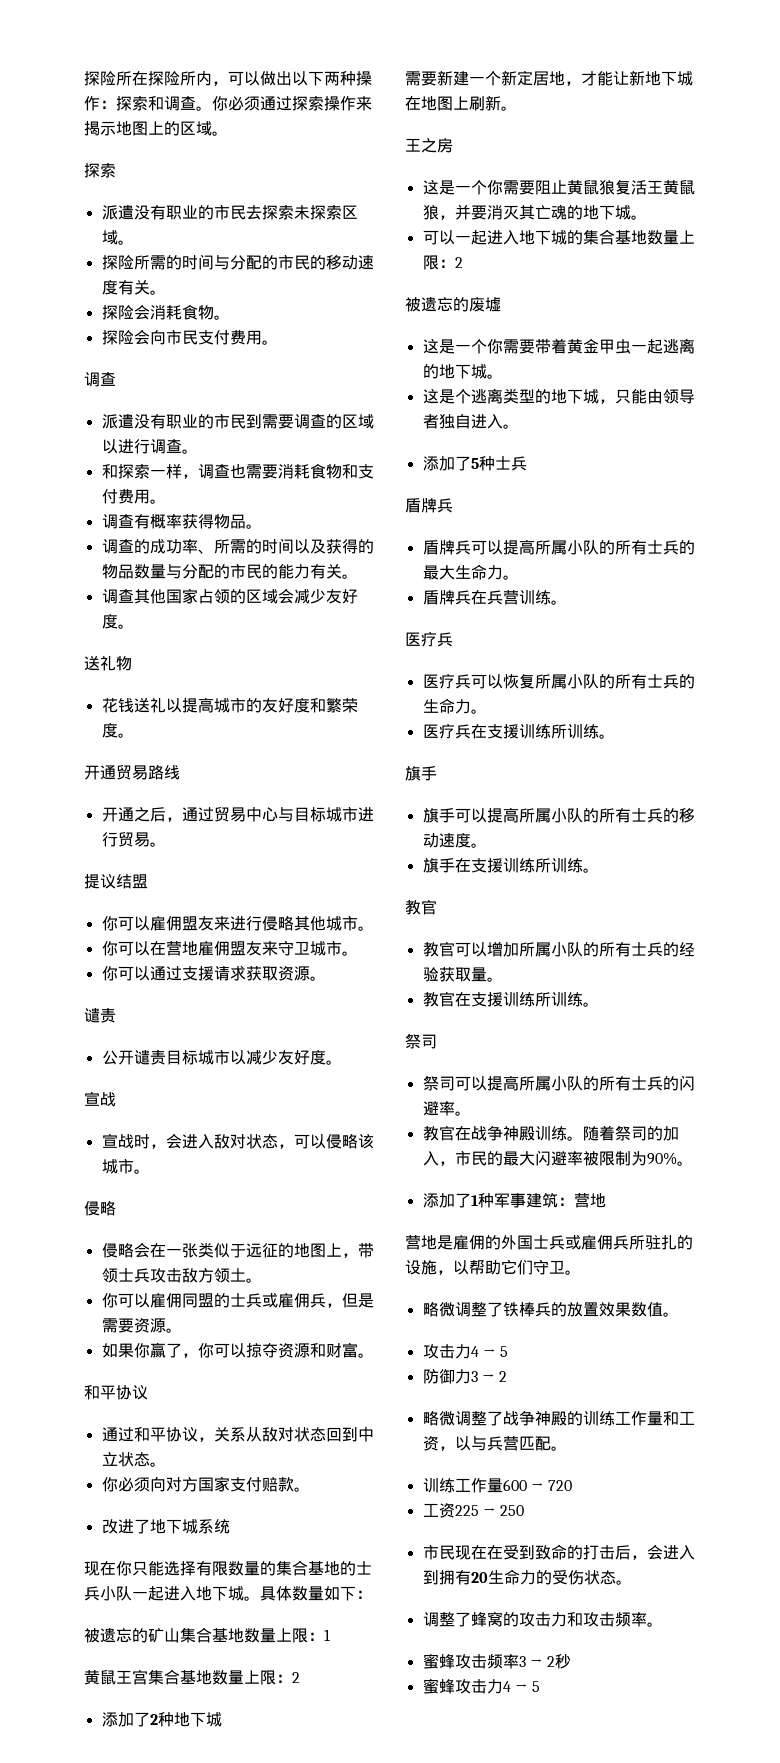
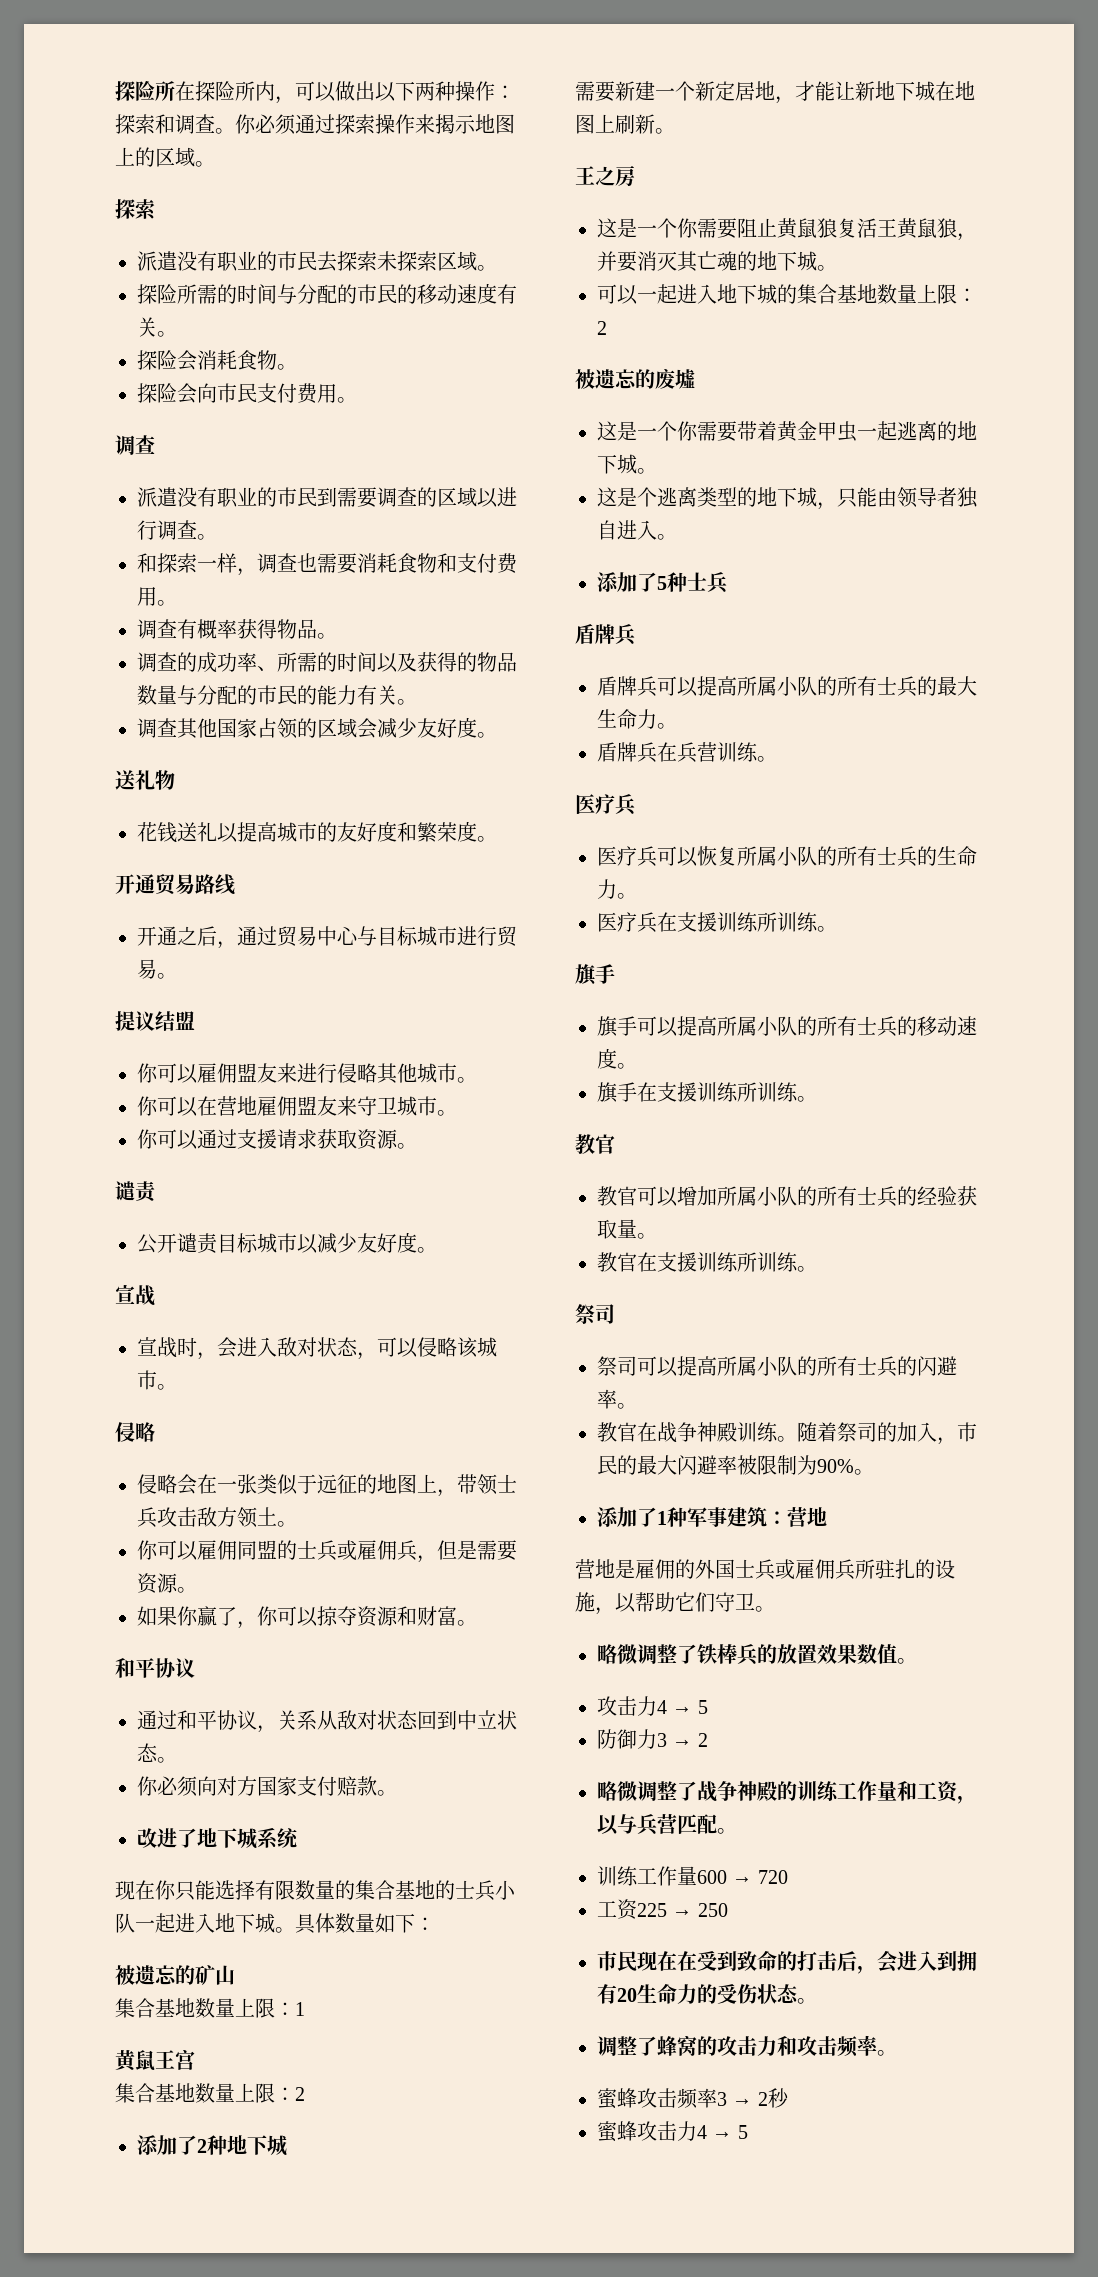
- 被遗忘的矿山集合基地数量上限：1
+ 被遗忘的矿山
+ 集合基地数量上限：1
- 黄鼠王宫集合基地数量上限：2
+ 黄鼠王宫
+ 集合基地数量上限：2

